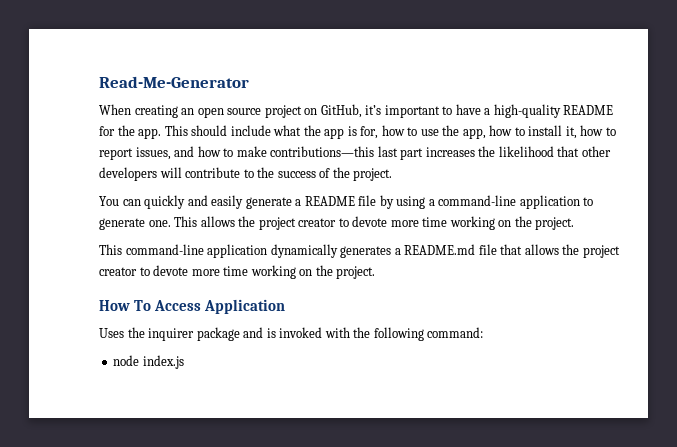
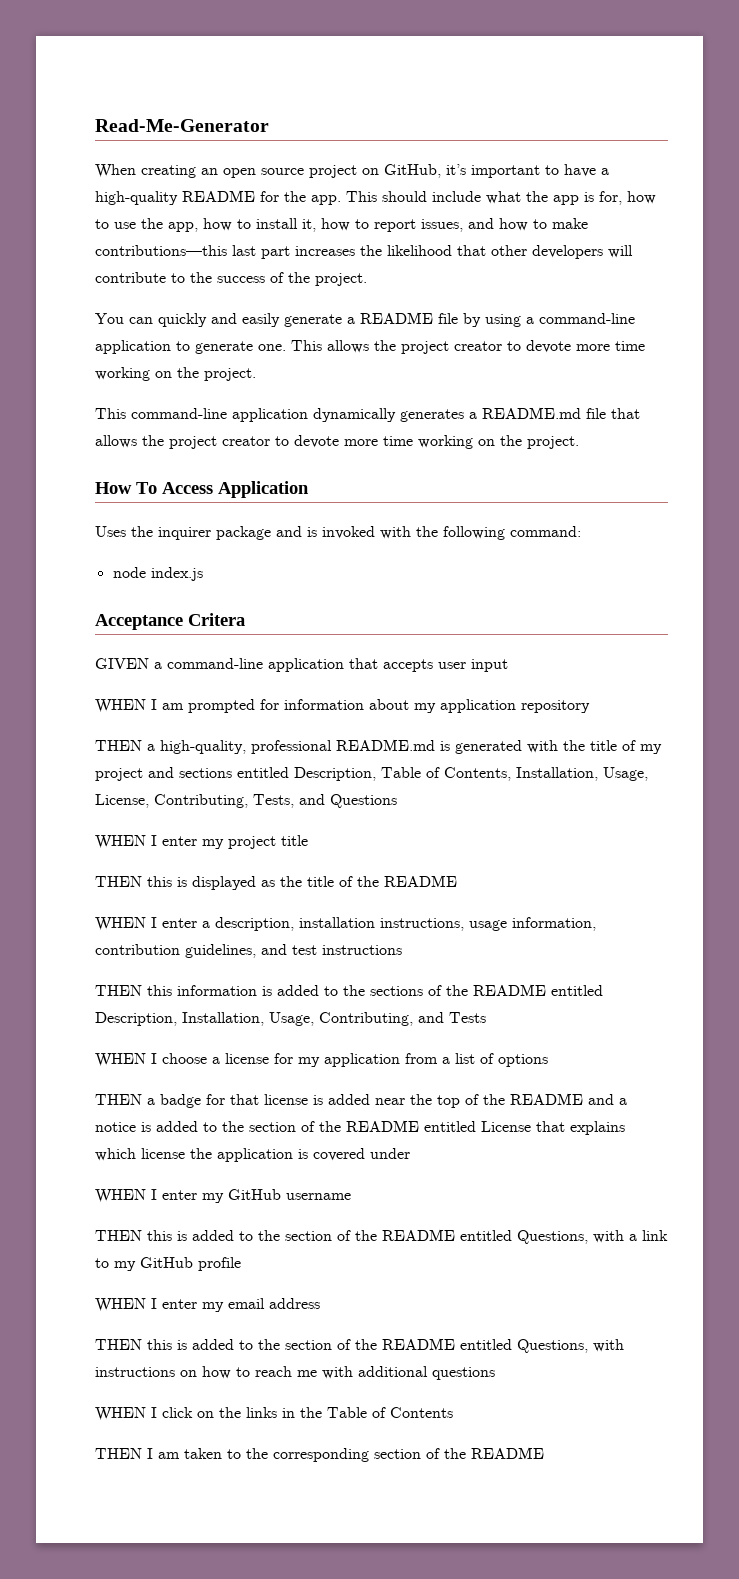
+ Acceptance Critera
+ GIVEN a command-line application that accepts user input
+ WHEN I am prompted for information about my application repository
+ THEN a high-quality, professional README.md is generated with the title of my project and sections entitled Description, Table of Contents, Installation, Usage, License, Contributing, Tests, and Questions
+ WHEN I enter my project title
+ THEN this is displayed as the title of the README
+ WHEN I enter a description, installation instructions, usage information, contribution guidelines, and test instructions
+ THEN this information is added to the sections of the README entitled Description, Installation, Usage, Contributing, and Tests
+ WHEN I choose a license for my application from a list of options
+ THEN a badge for that license is added near the top of the README and a notice is added to the section of the README entitled License that explains which license the application is covered under
+ WHEN I enter my GitHub username
+ THEN this is added to the section of the README entitled Questions, with a link to my GitHub profile
+ WHEN I enter my email address
+ THEN this is added to the section of the README entitled Questions, with instructions on how to reach me with additional questions
+ WHEN I click on the links in the Table of Contents
+ THEN I am taken to the corresponding section of the README

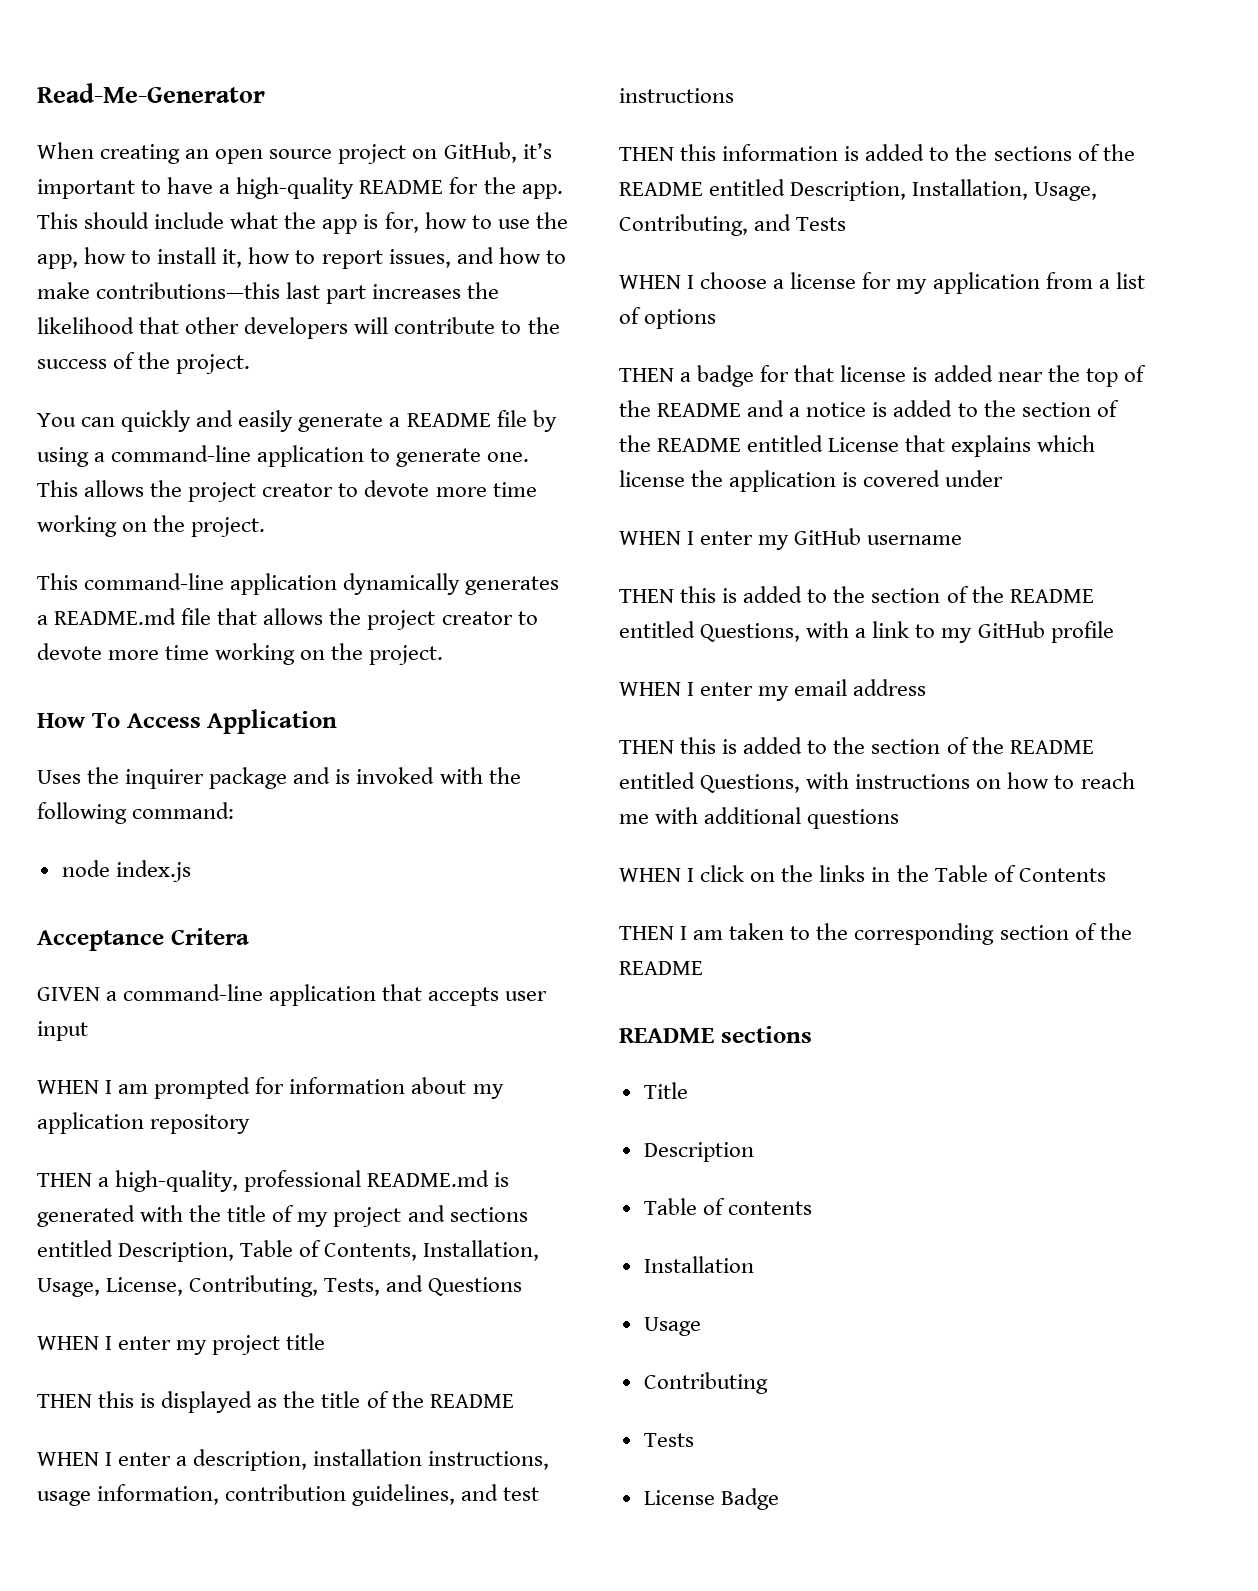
+ README sections
+ Title
+ Description
+ Table of contents
+ Installation
+ Usage
+ Contributing
+ Tests
+ License Badge

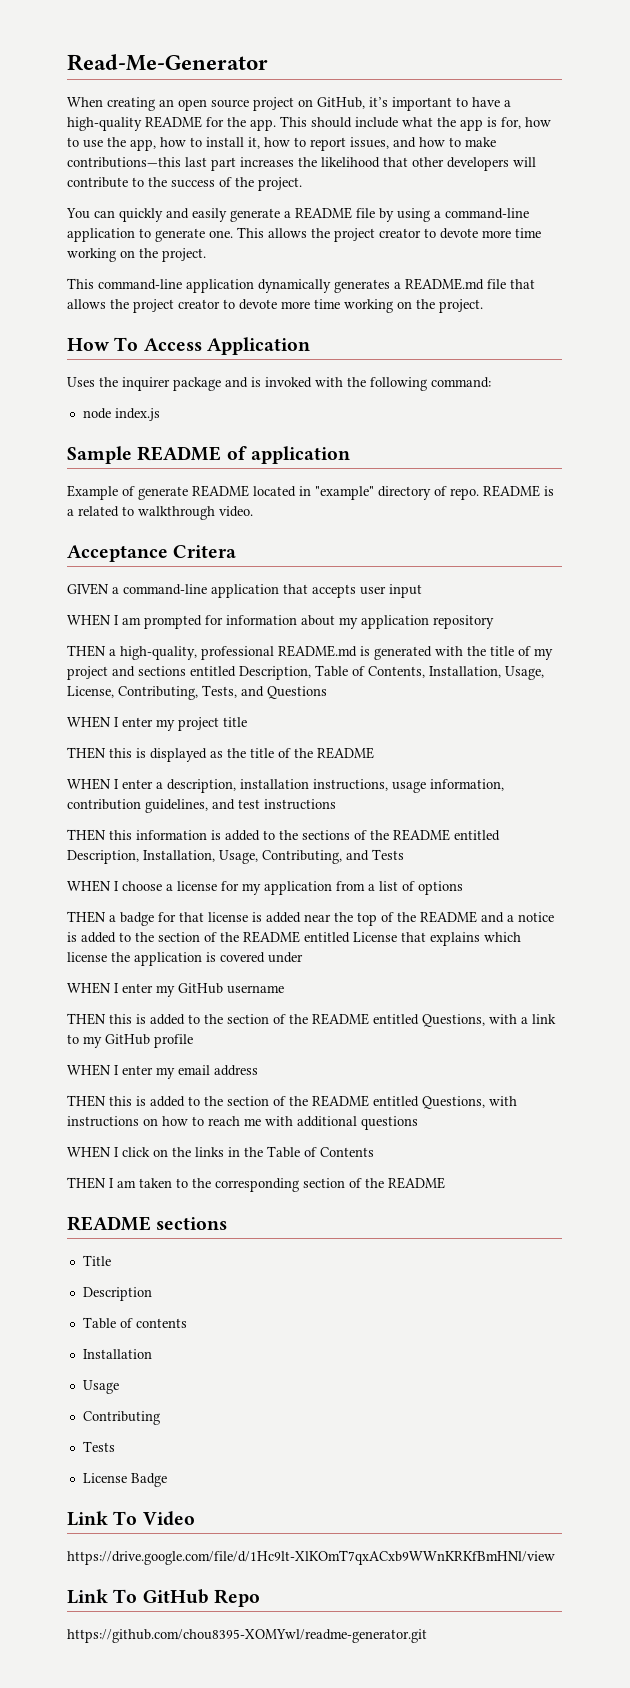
+ Sample README of application
+ Example of generate README located in "example" directory of repo. README is a related to walkthrough video.
+ Link To Video
+ https://drive.google.com/file/d/1Hc9lt-XlKOmT7qxACxb9WWnKRKfBmHNl/view
+ Link To GitHub Repo
+ https://github.com/chou8395-XOMYwl/readme-generator.git

